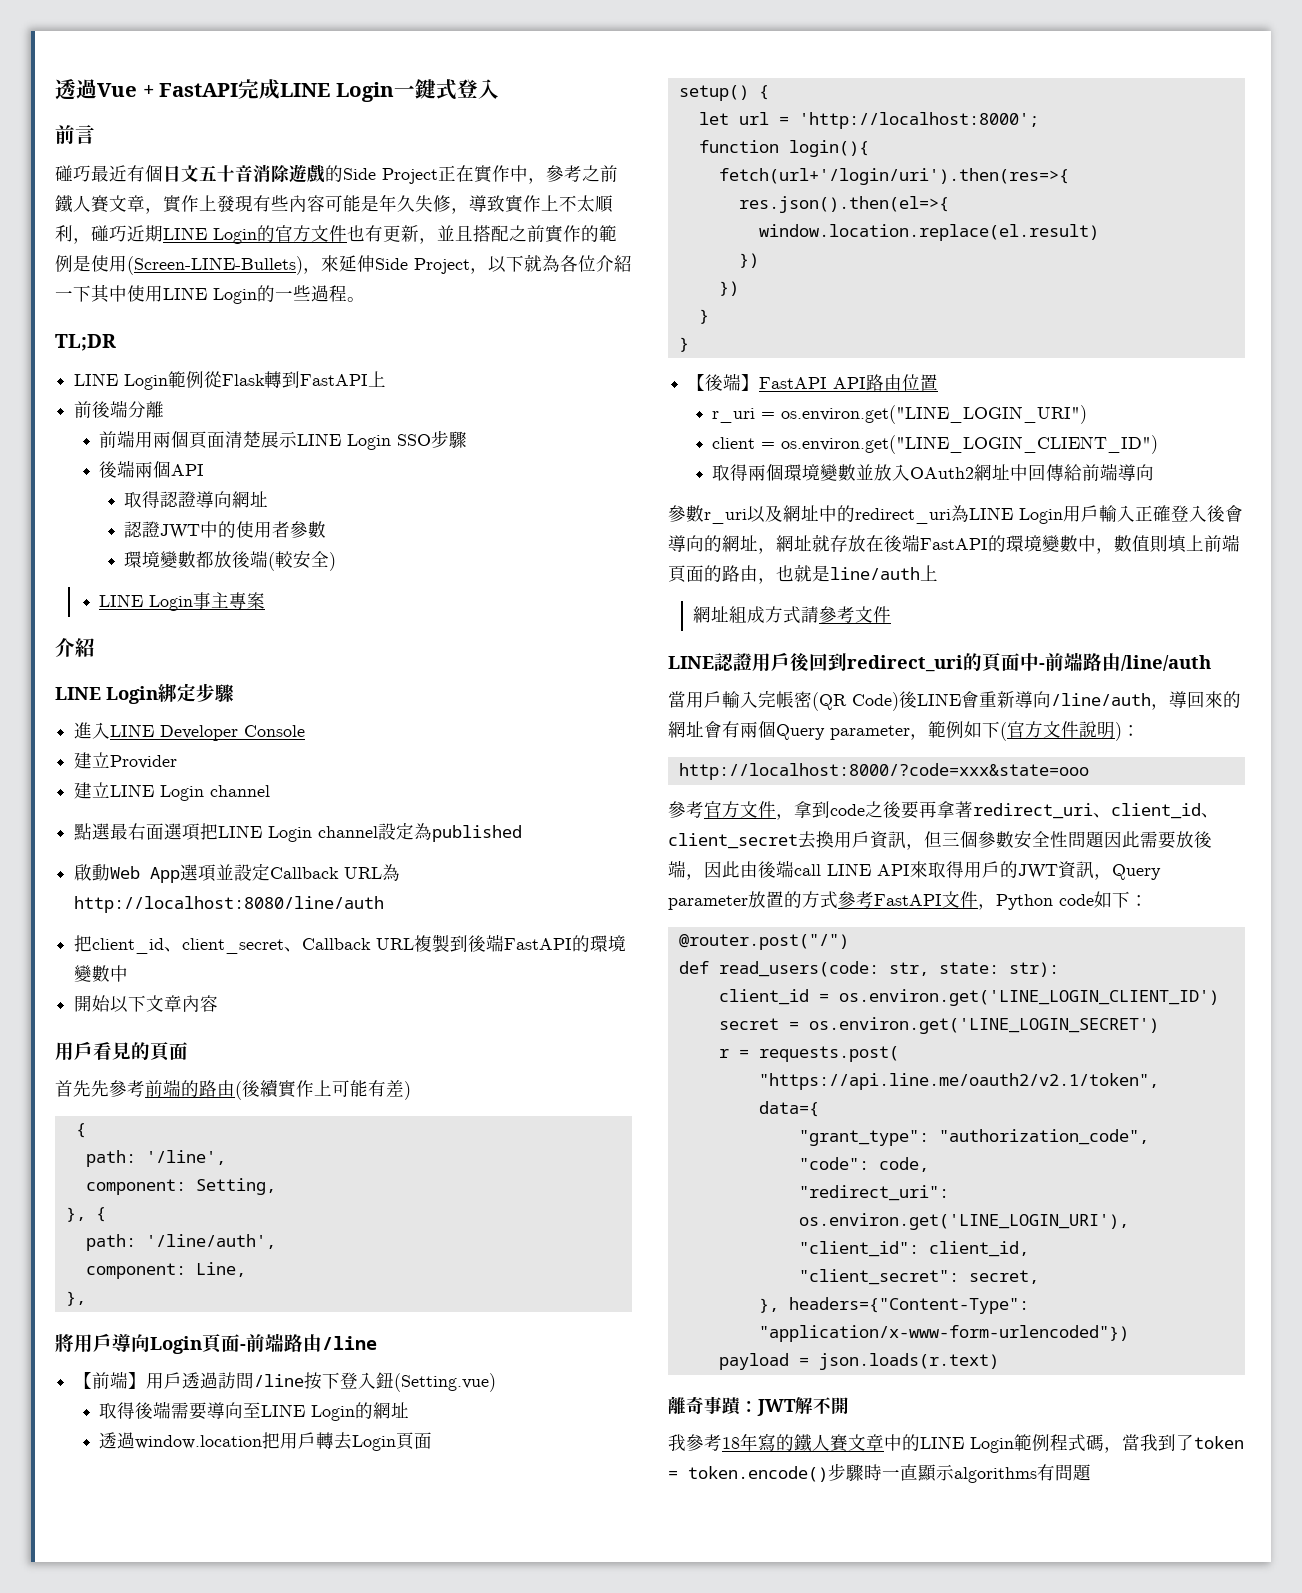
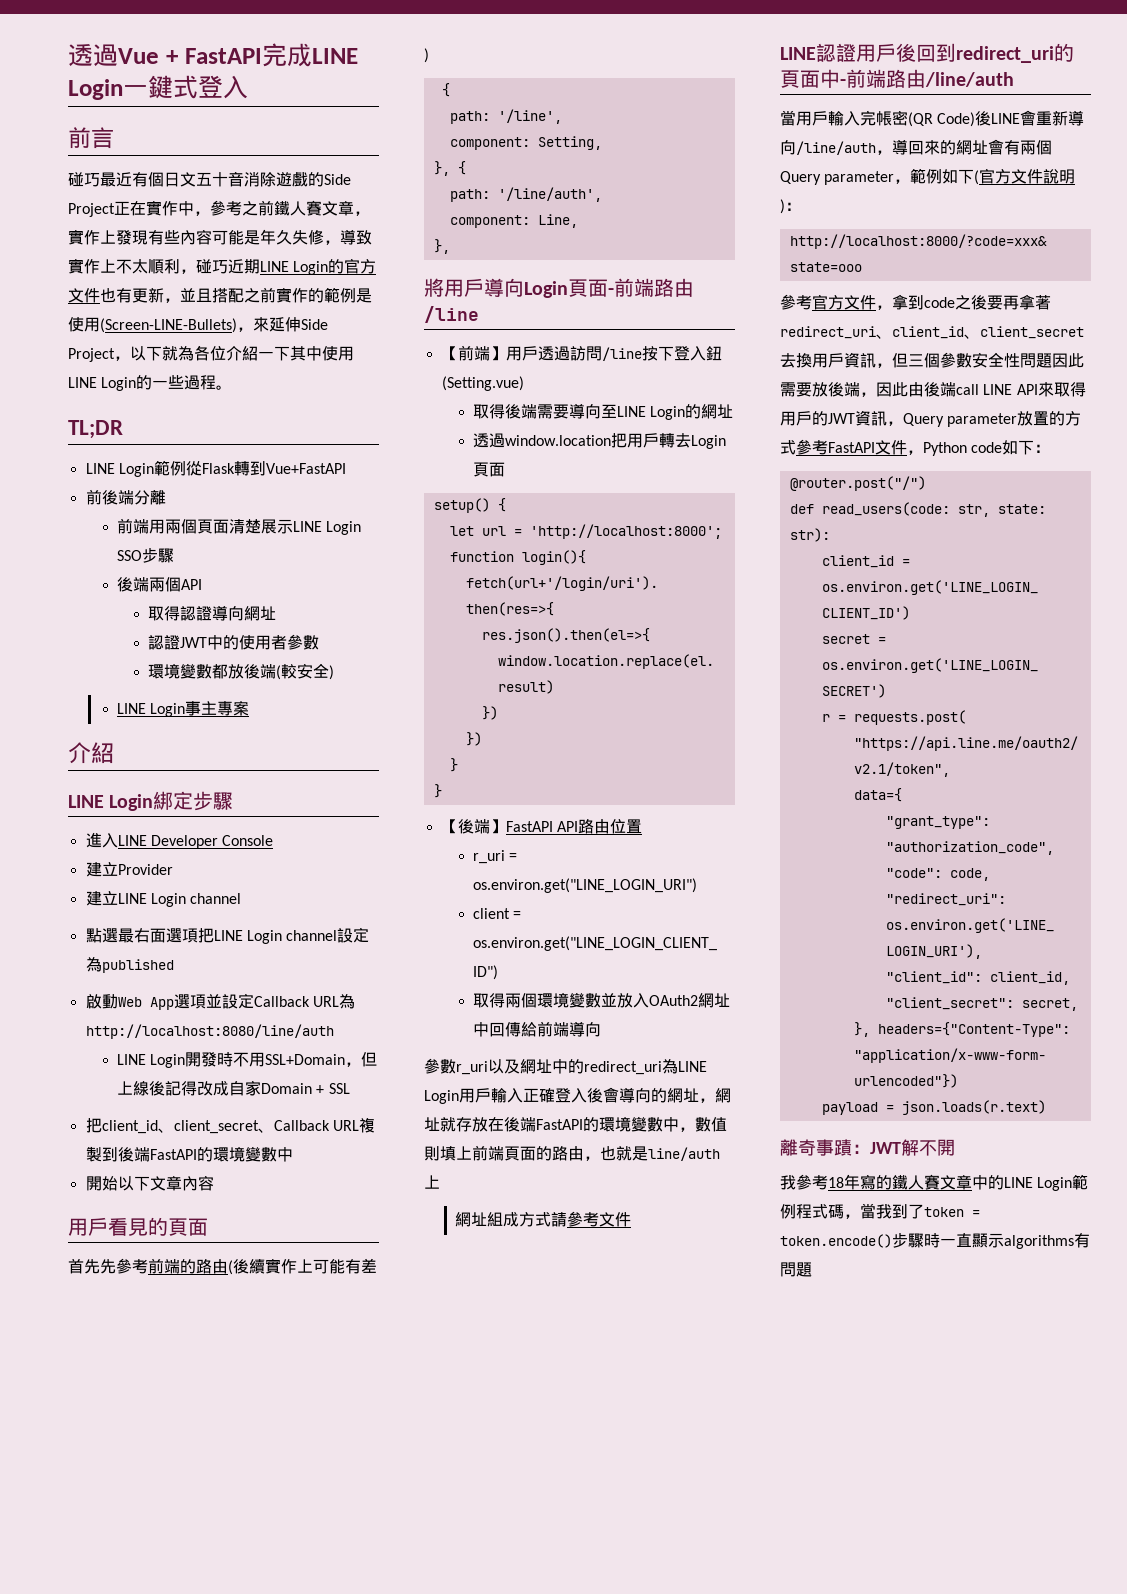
- LINE Login範例從Flask轉到FastAPI上
+ LINE Login範例從Flask轉到Vue+FastAPI
+ LINE Login開發時不用SSL+Domain，但上線後記得改成自家Domain + SSL

